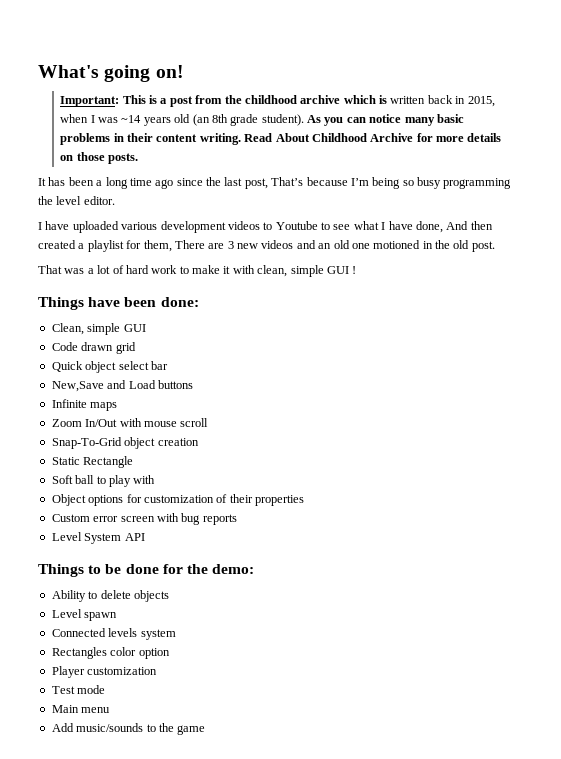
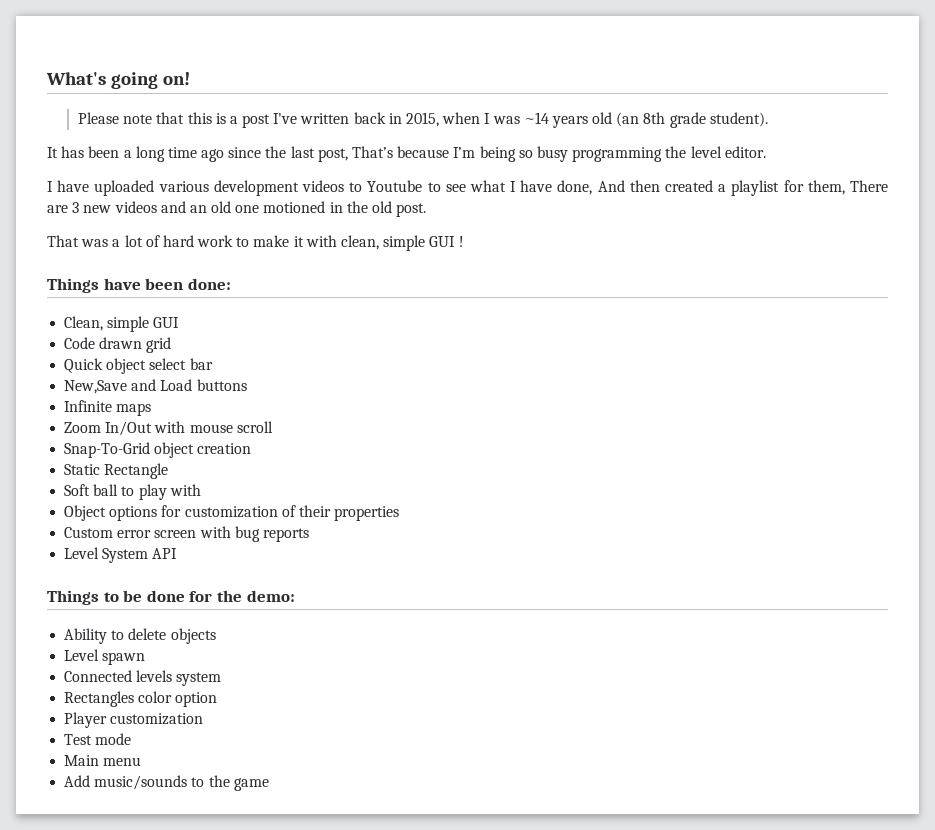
- Important: This is a post from the childhood archive which is written back in 2015, when I was ~14 years old (an 8th grade student). As you can notice many basic problems in their content writing. Read About Childhood Archive for more details on those posts.
+ Please note that this is a post I've written back in 2015, when I was ~14 years old (an 8th grade student).

